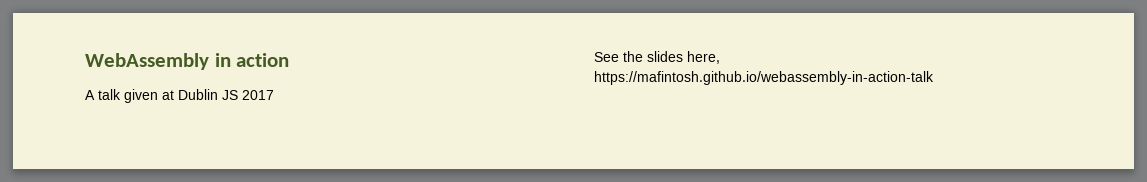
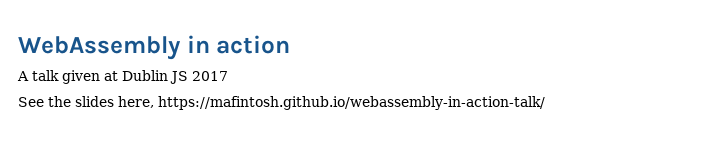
- See the slides here, https://mafintosh.github.io/webassembly-in-action-talk
+ See the slides here, https://mafintosh.github.io/webassembly-in-action-talk/

